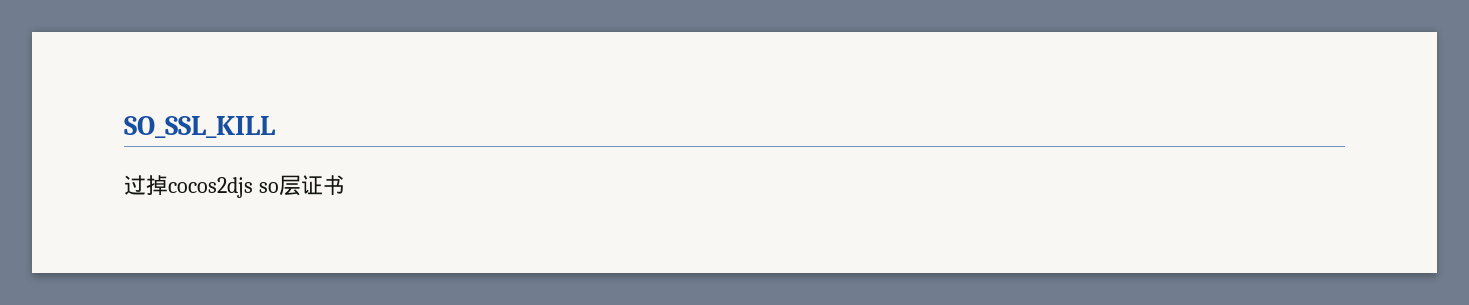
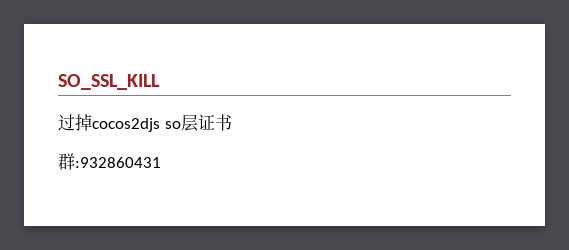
+ 群:932860431

